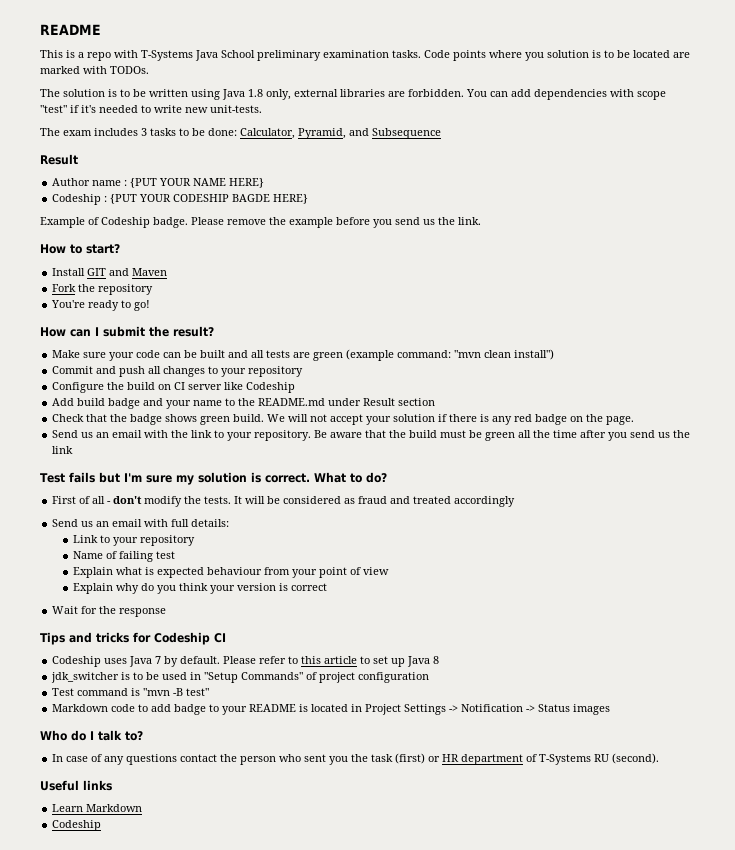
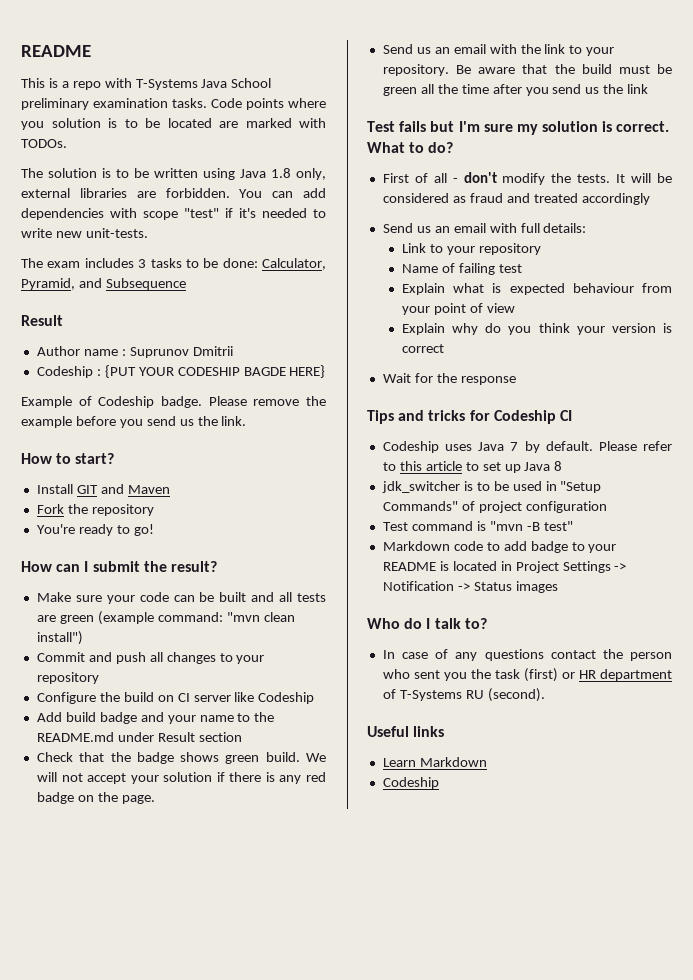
- Author name : {PUT YOUR NAME HERE}
+ Author name : Suprunov Dmitrii

